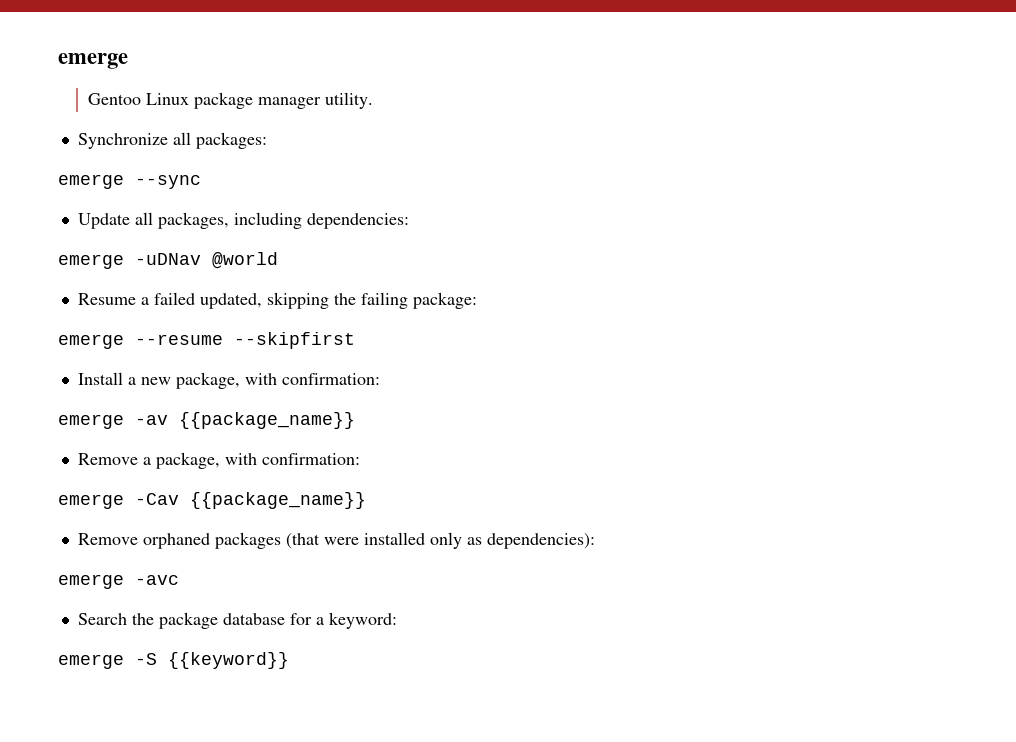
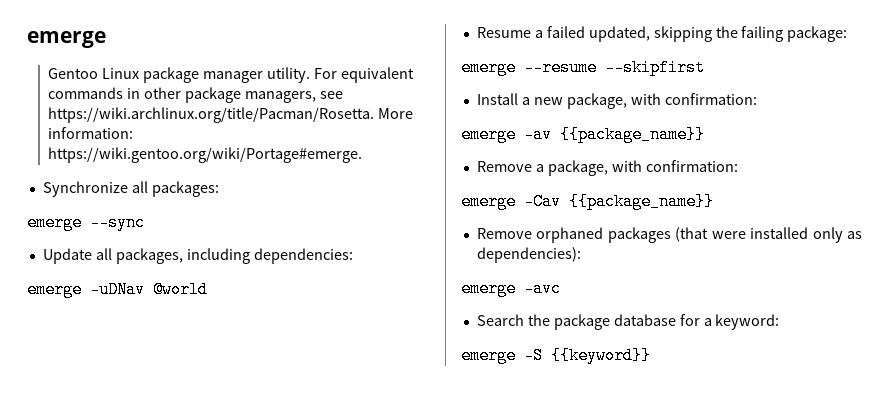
+ For equivalent commands in other package managers, see https://wiki.archlinux.org/title/Pacman/Rosetta. More information: https://wiki.gentoo.org/wiki/Portage#emerge.

